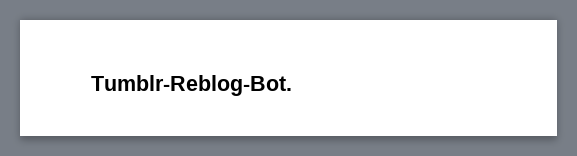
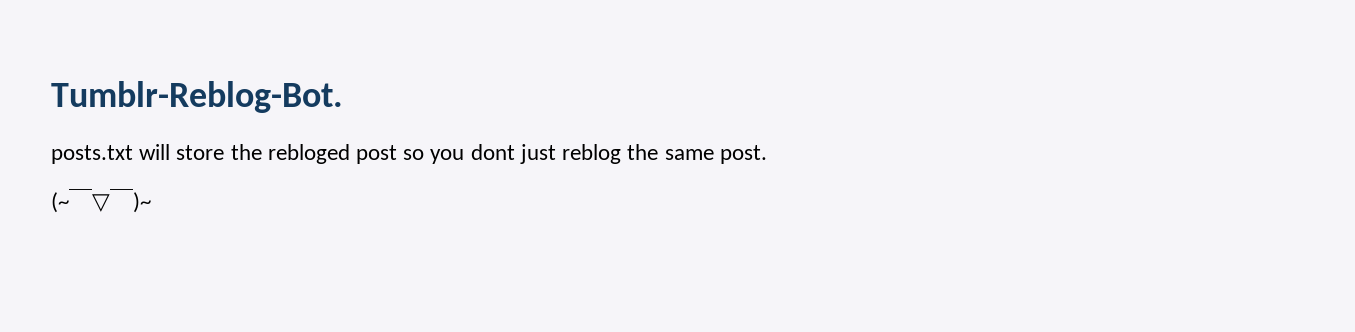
+ posts.txt will store the rebloged post so you dont just reblog the same post.
+ (~￣▽￣)~

